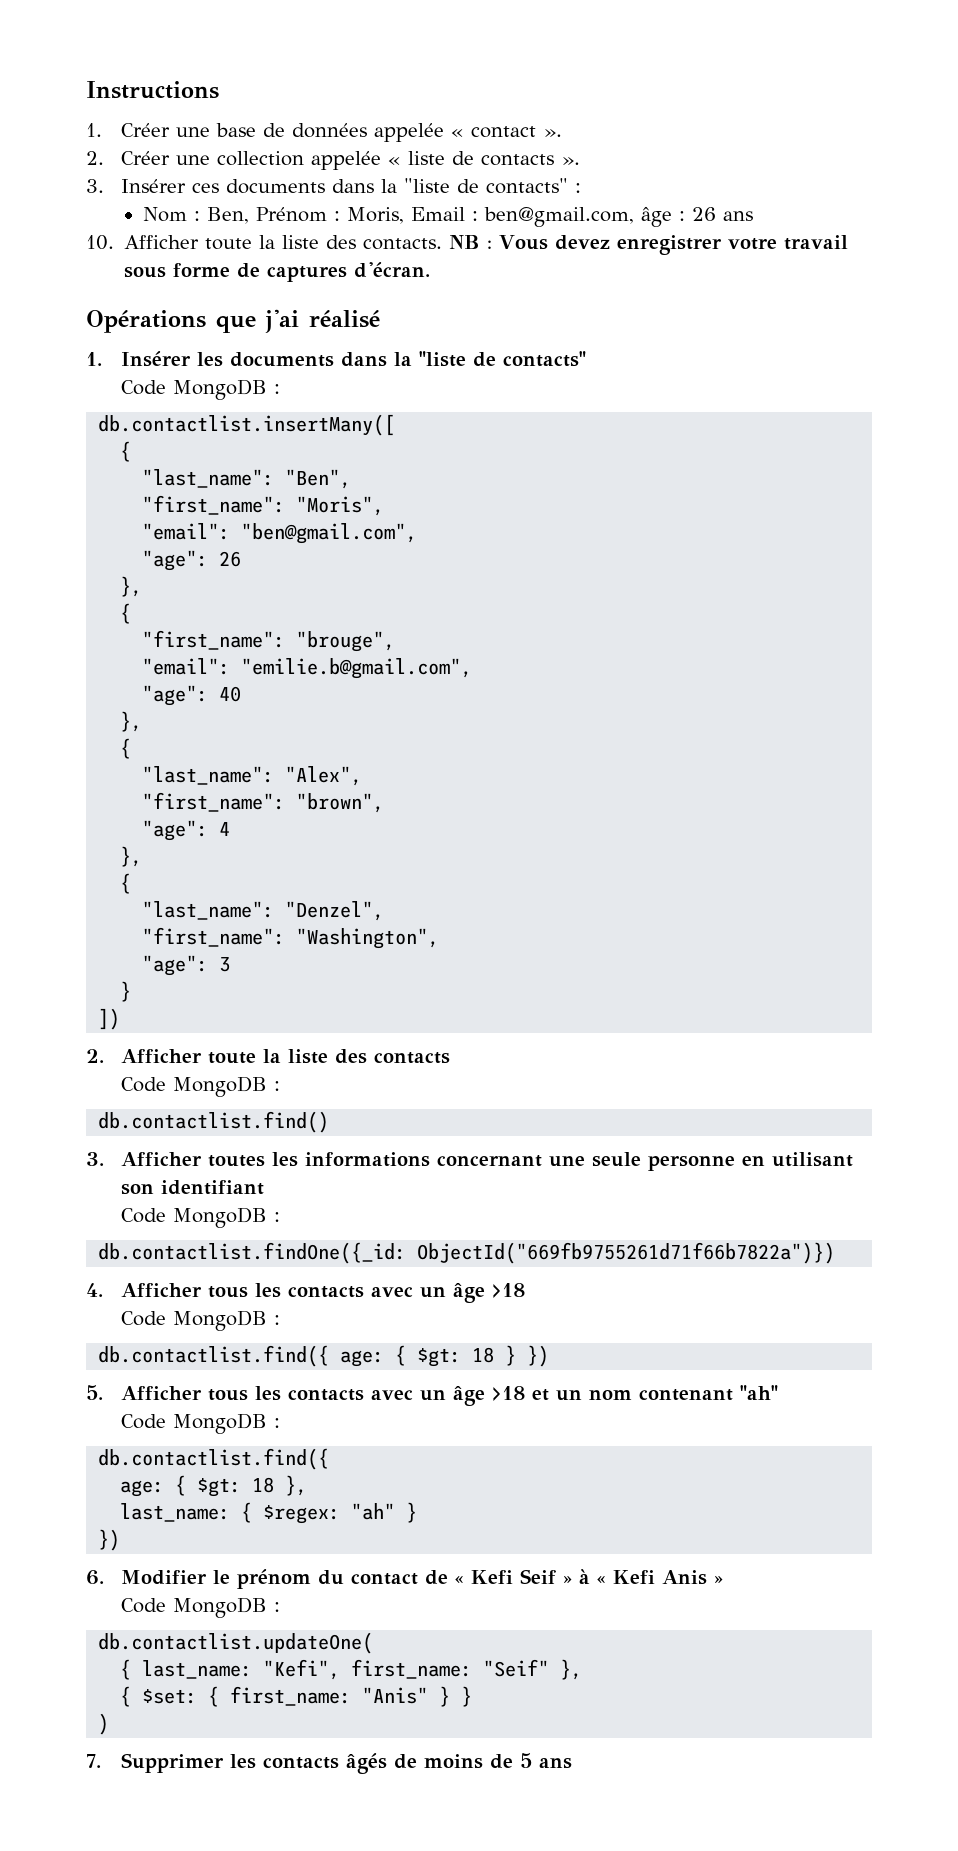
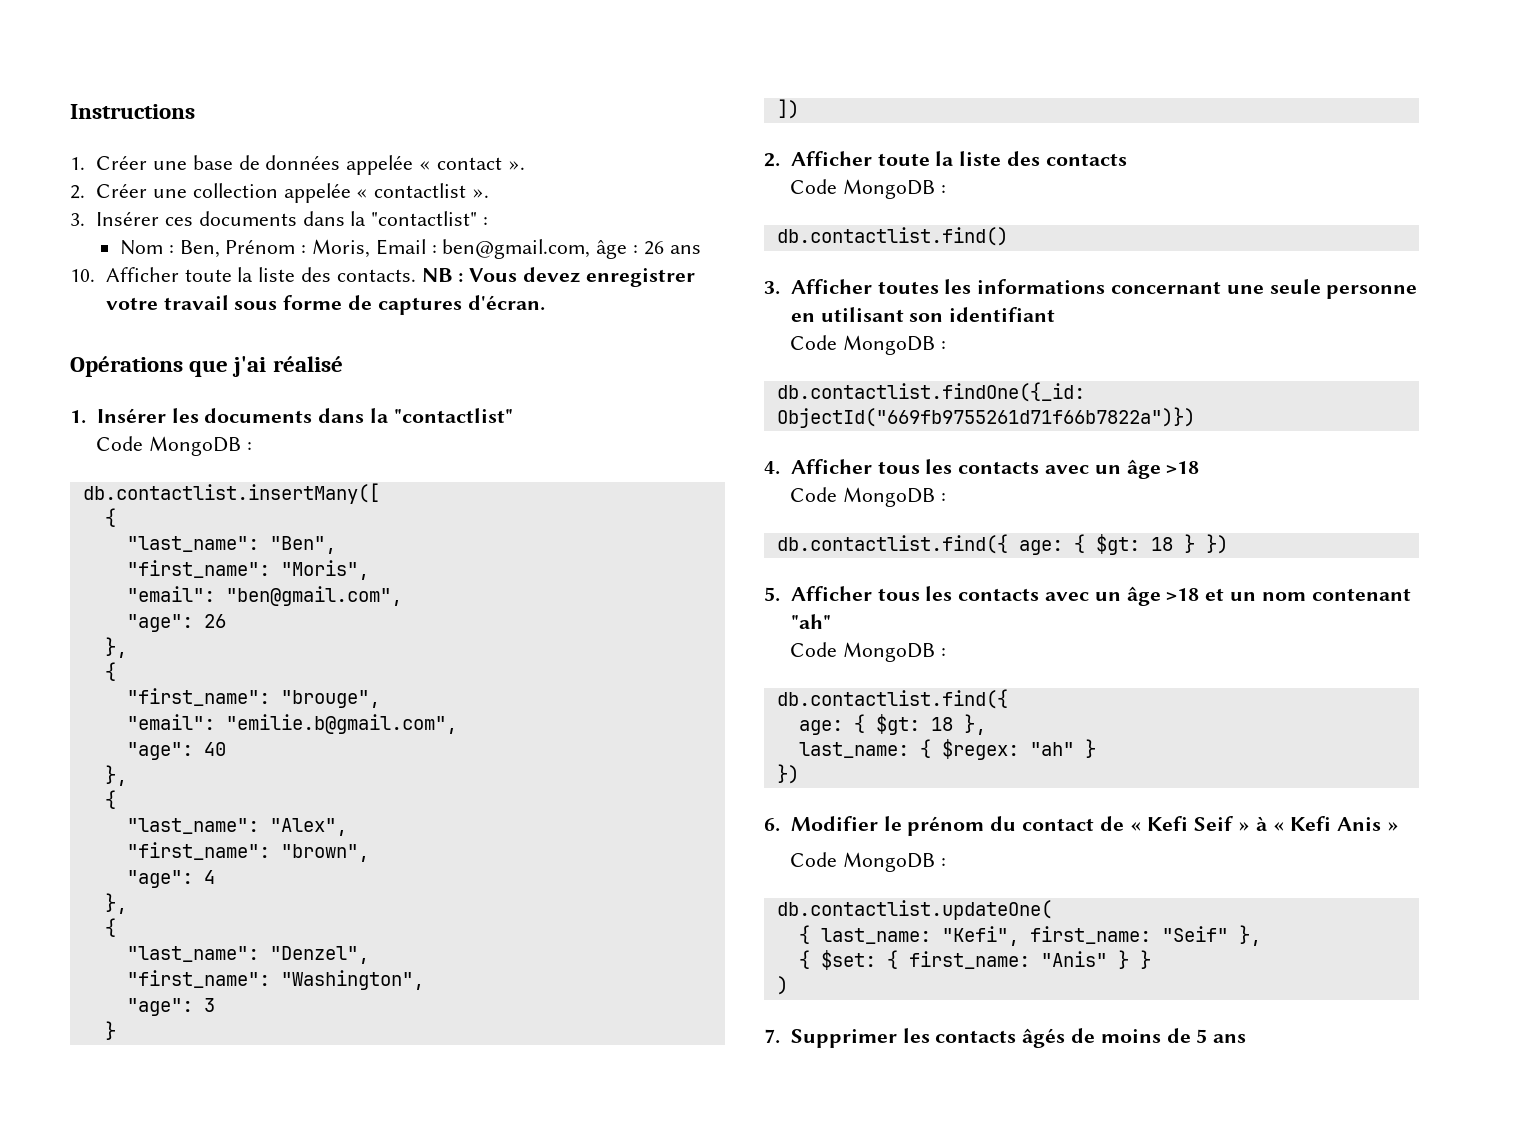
- 2. Créer une collection appelée « liste de contacts ».
+ 2. Créer une collection appelée « contactlist ».
- 3. Insérer ces documents dans la "liste de contacts" :
+ 3. Insérer ces documents dans la "contactlist" :
- 1. Insérer les documents dans la "liste de contacts"
+ 1. Insérer les documents dans la "contactlist"

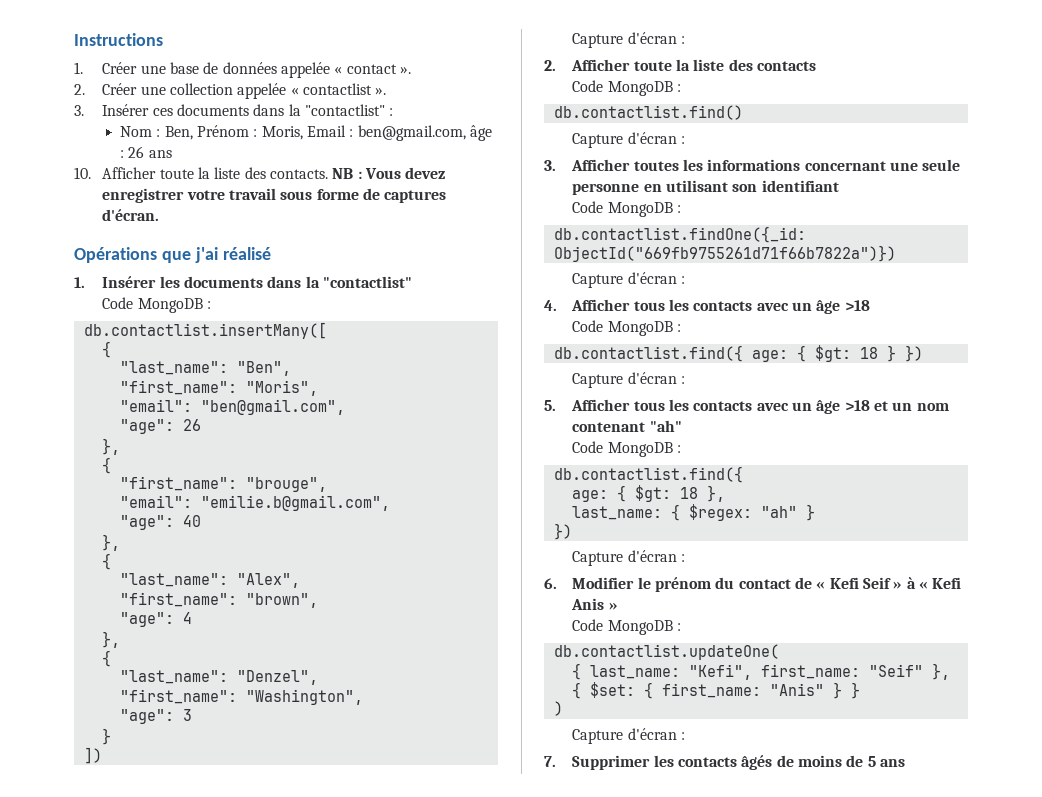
  ])
+ Capture d'écran :
  db.contactlist.find()
+ Capture d'écran :
  db.contactlist.findOne({_id: ObjectId("669fb9755261d71f66b7822a")})
+ Capture d'écran :
  db.contactlist.find({ age: { $gt: 18 } })
+ Capture d'écran :
  last_name: { $regex: "ah" }
  })
+ Capture d'écran :
  )
+ Capture d'écran :

